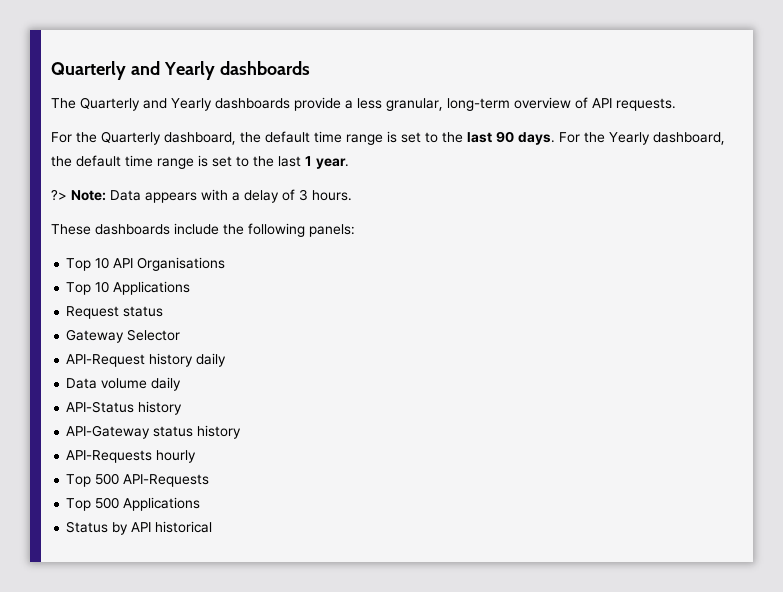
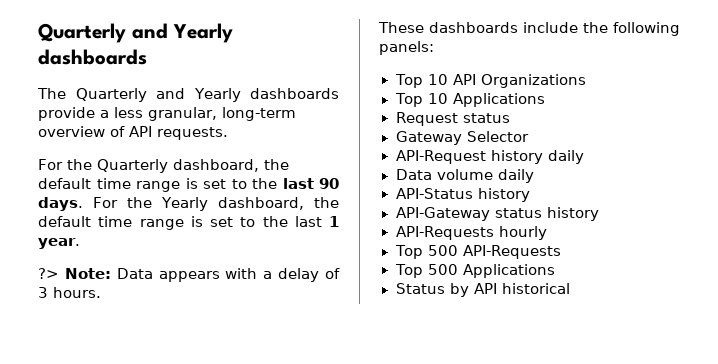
- Top 10 API Organisations
+ Top 10 API Organizations

